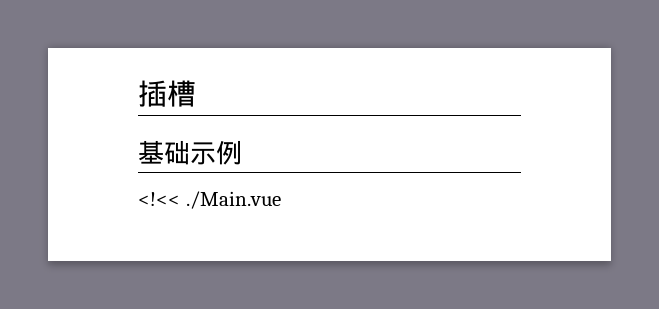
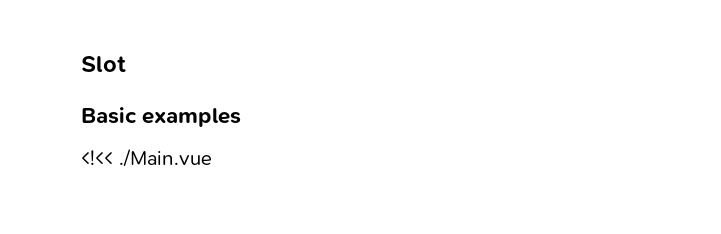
- 插槽
- 基础示例
+ Slot
+ Basic examples

